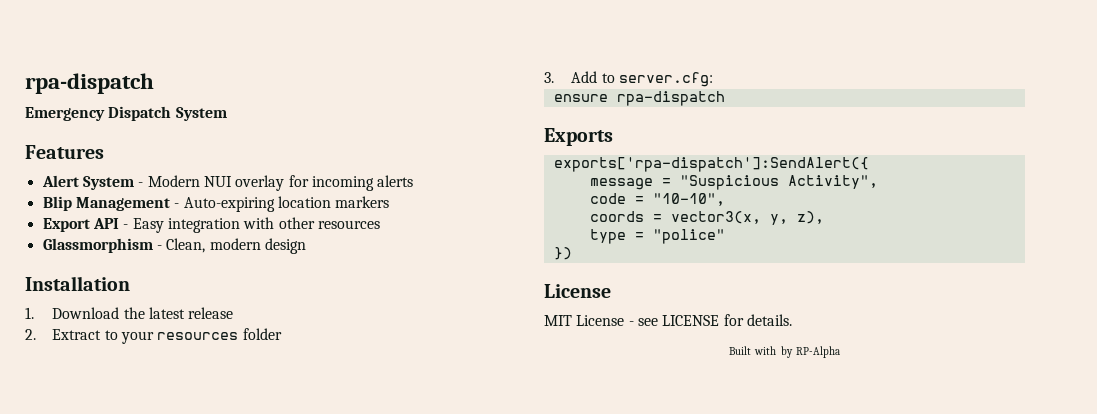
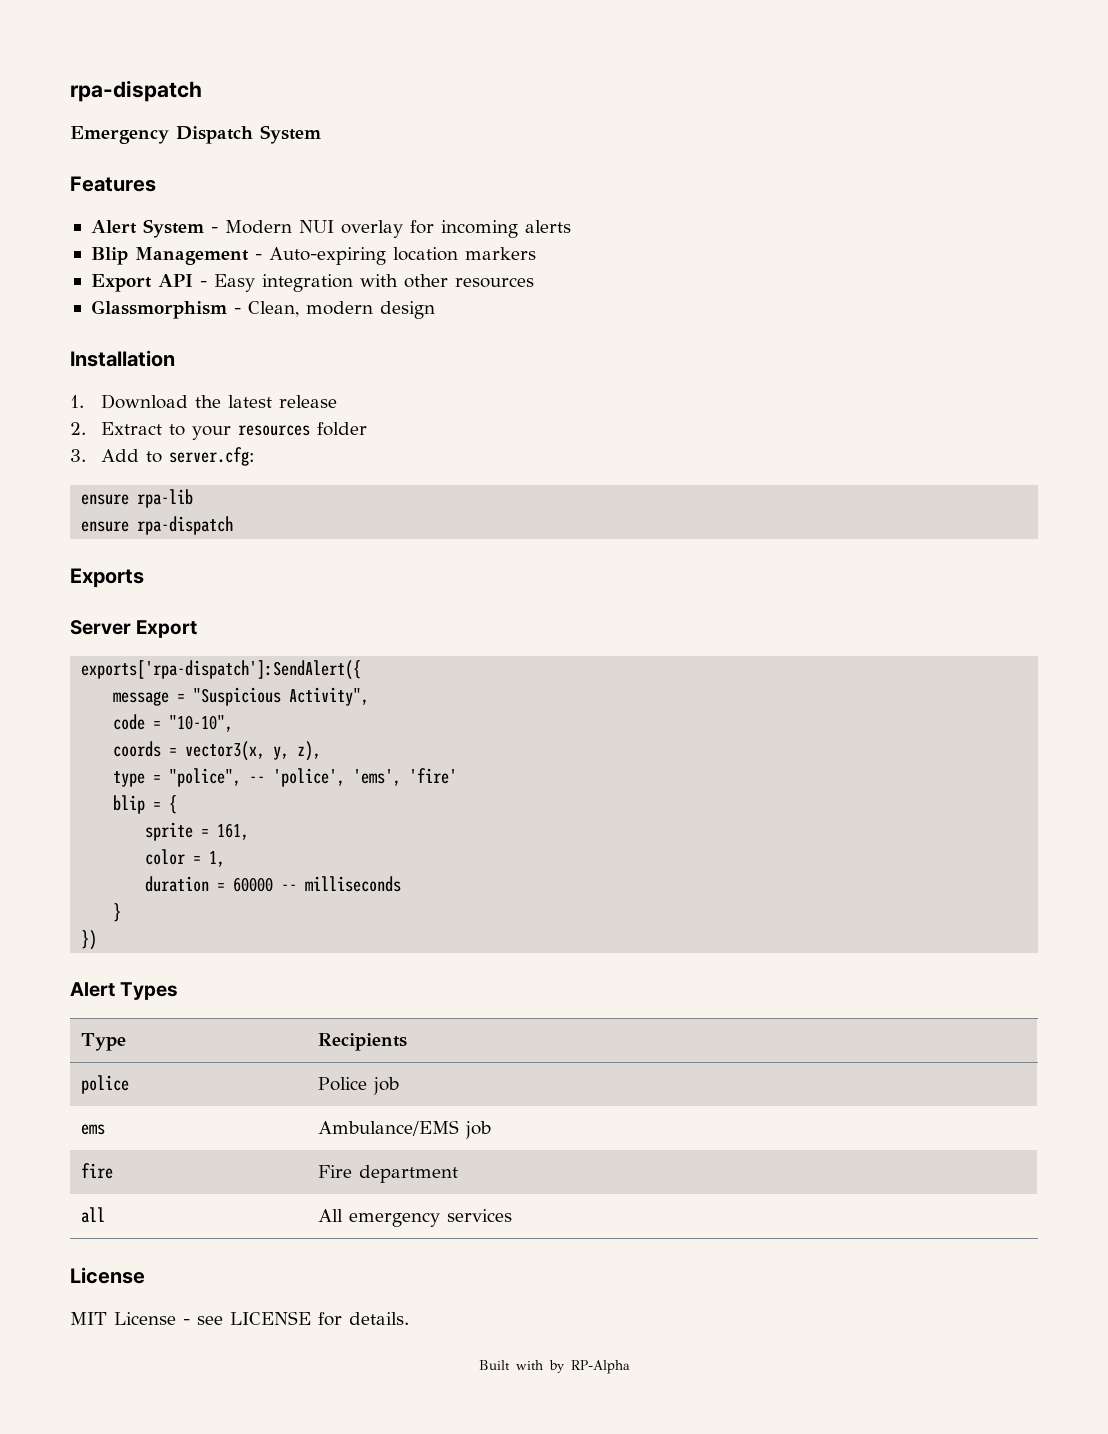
+ ensure rpa-lib
+ Server Export
- type = "police"
+ type = "police", -- 'police', 'ems', 'fire'
+ blip = {
+ sprite = 161,
+ color = 1,
+ duration = 60000 -- milliseconds
+ }
  })
+ Alert Types
+ Type | Recipients
+ police | Police job
+ ems | Ambulance/EMS job
+ fire | Fire department
+ all | All emergency services

